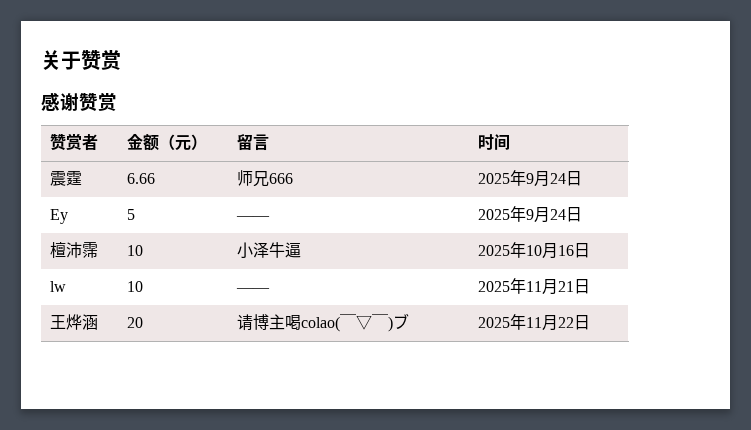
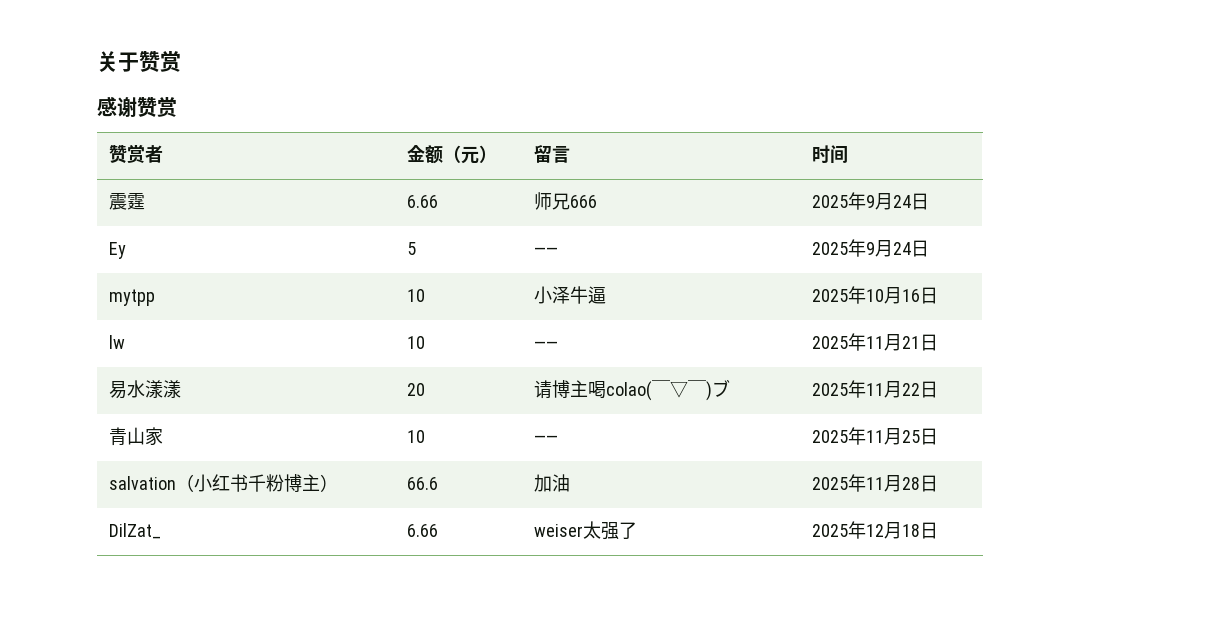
- 檀沛霈 | 10 | 小泽牛逼 | 2025年10月16日
+ mytpp | 10 | 小泽牛逼 | 2025年10月16日
- 王烨涵 | 20 | 请博主喝colao(￣▽￣)ブ | 2025年11月22日
+ 易水漾漾 | 20 | 请博主喝colao(￣▽￣)ブ | 2025年11月22日
+ 青山家 | 10 | —— | 2025年11月25日
+ salvation（小红书千粉博主） | 66.6 | 加油 | 2025年11月28日
+ DilZat_ | 6.66 | weiser太强了 | 2025年12月18日

